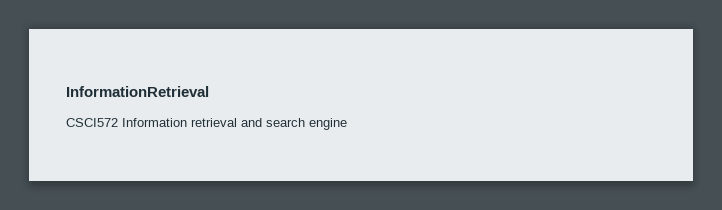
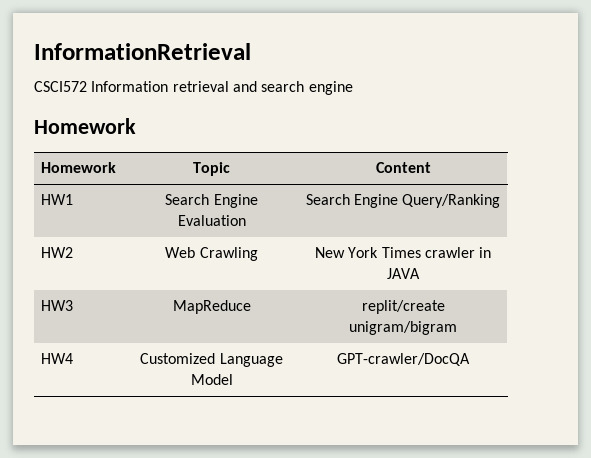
  CSCI572 Information retrieval and search engine
+ Homework
+ Homework | Topic | Content
+ HW1 | Search Engine Evaluation | Search Engine Query/Ranking
+ HW2 | Web Crawling | New York Times crawler in JAVA
+ HW3 | MapReduce | replit/create unigram/bigram
+ HW4 | Customized Language Model | GPT-crawler/DocQA

